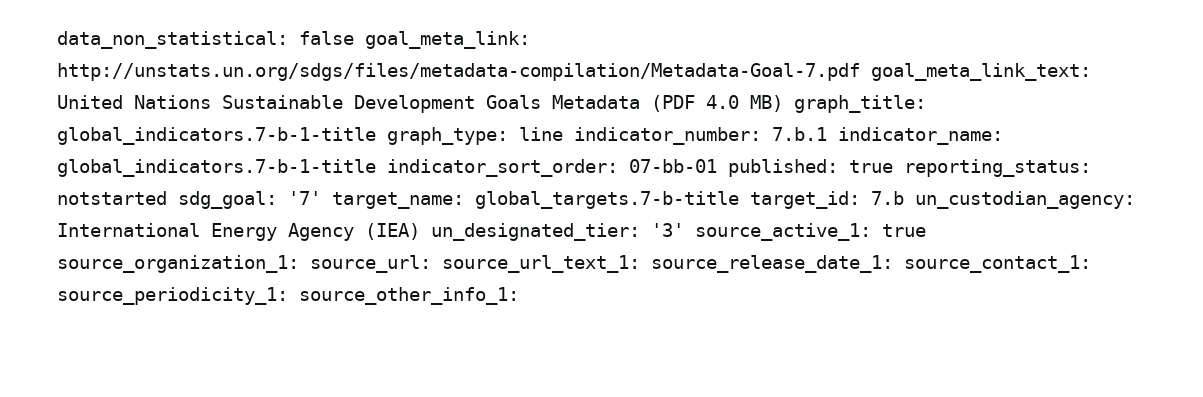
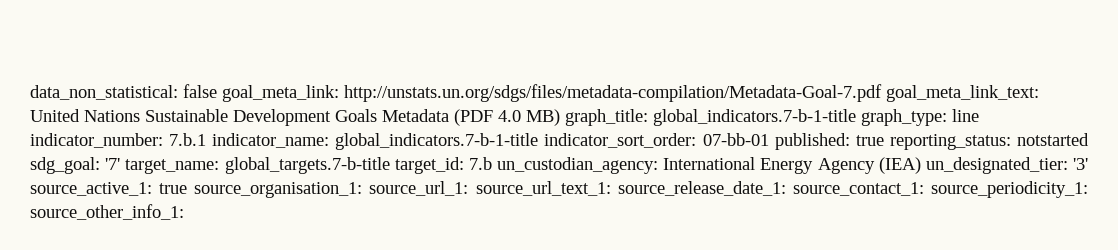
- data_non_statistical: false goal_meta_link: http://unstats.un.org/sdgs/files/metadata-compilation/Metadata-Goal-7.pdf goal_meta_link_text: United Nations Sustainable Development Goals Metadata (PDF 4.0 MB) graph_title: global_indicators.7-b-1-title graph_type: line indicator_number: 7.b.1 indicator_name: global_indicators.7-b-1-title indicator_sort_order: 07-bb-01 published: true reporting_status: notstarted sdg_goal: '7' target_name: global_targets.7-b-title target_id: 7.b un_custodian_agency: International Energy Agency (IEA) un_designated_tier: '3' source_active_1: true source_organization_1: source_url: source_url_text_1: source_release_date_1: source_contact_1: source_periodicity_1: source_other_info_1:
+ data_non_statistical: false goal_meta_link: http://unstats.un.org/sdgs/files/metadata-compilation/Metadata-Goal-7.pdf goal_meta_link_text: United Nations Sustainable Development Goals Metadata (PDF 4.0 MB) graph_title: global_indicators.7-b-1-title graph_type: line indicator_number: 7.b.1 indicator_name: global_indicators.7-b-1-title indicator_sort_order: 07-bb-01 published: true reporting_status: notstarted sdg_goal: '7' target_name: global_targets.7-b-title target_id: 7.b un_custodian_agency: International Energy Agency (IEA) un_designated_tier: '3' source_active_1: true source_organisation_1: source_url_1: source_url_text_1: source_release_date_1: source_contact_1: source_periodicity_1: source_other_info_1:

